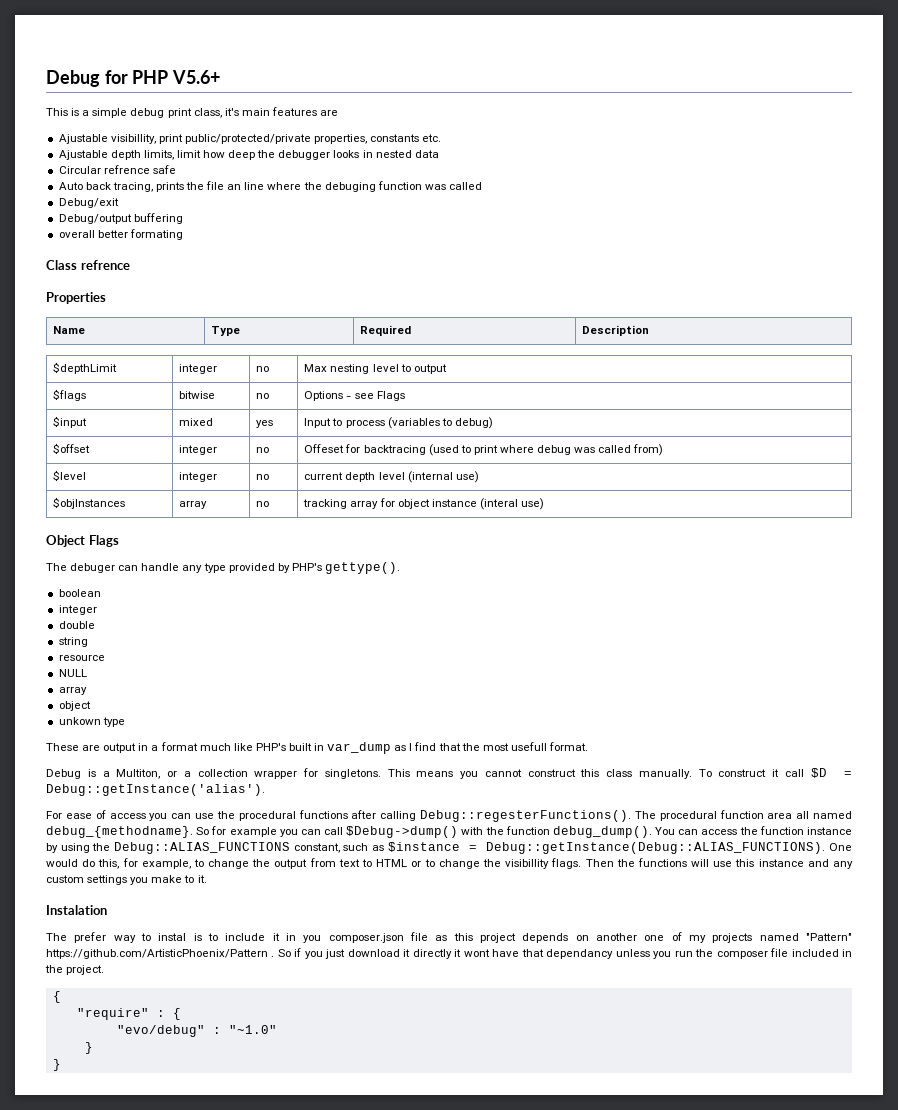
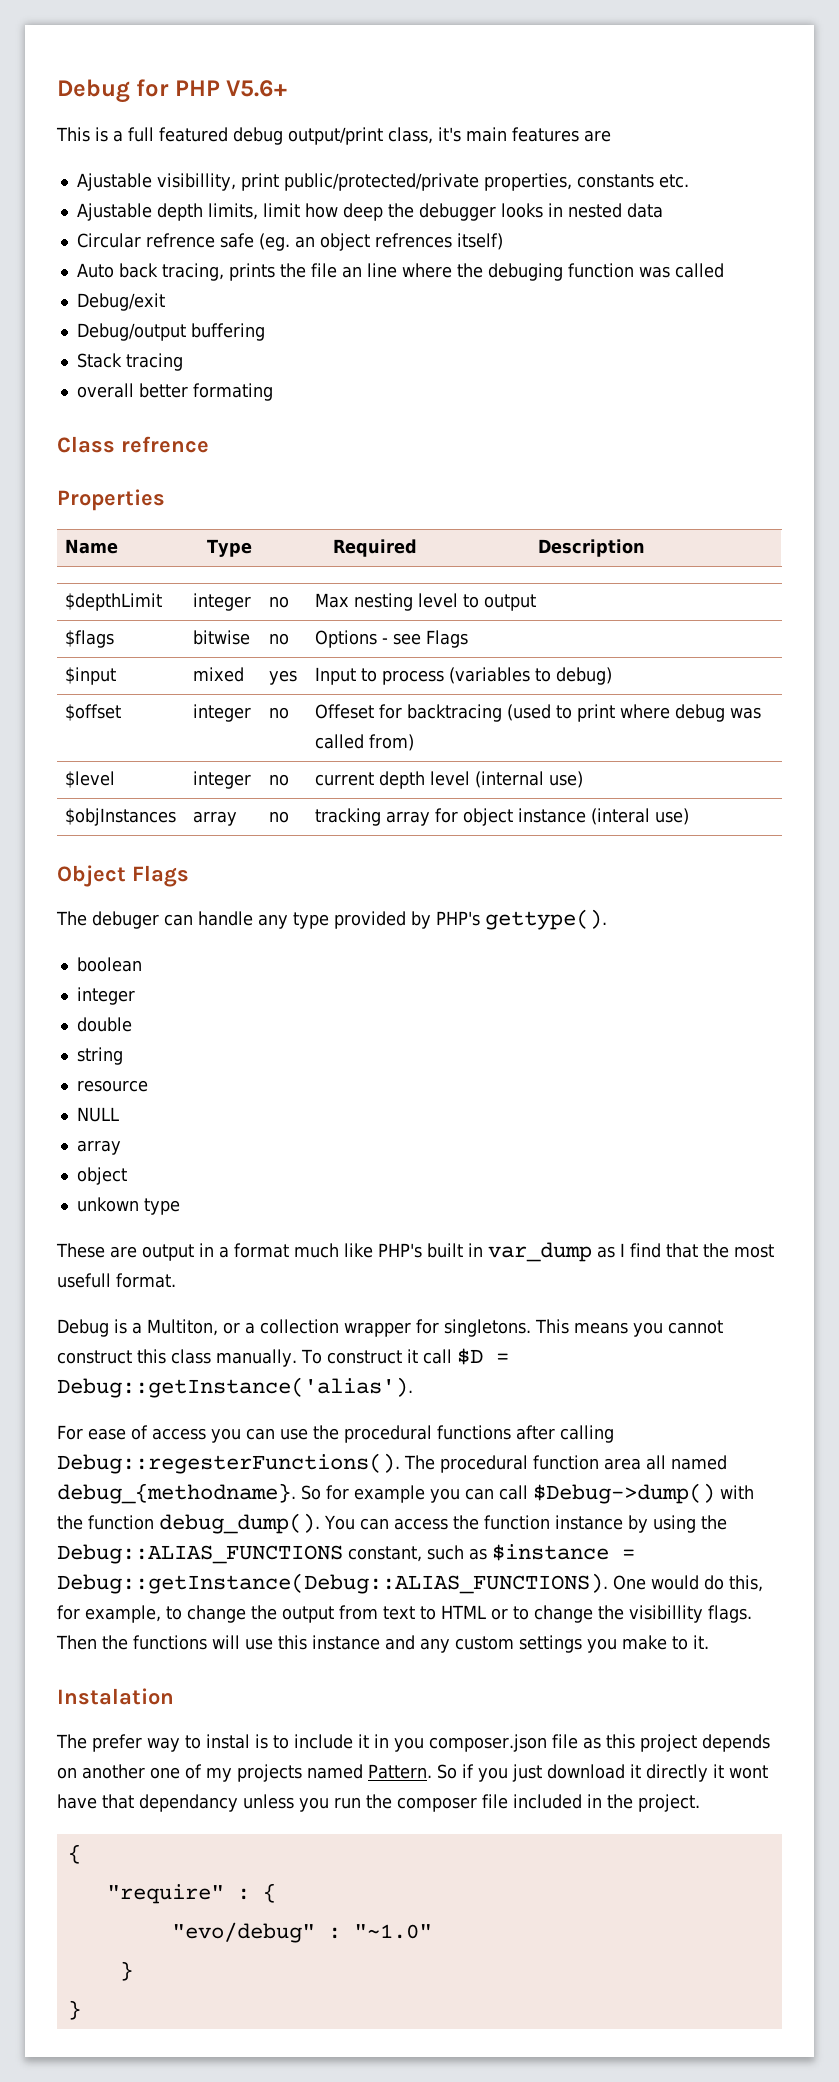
- This is a simple debug print class, it's main features are
+ This is a full featured debug output/print class, it's main features are
- Circular refrence safe
+ Circular refrence safe (eg. an object refrences itself)
+ Stack tracing
- The prefer way to instal is to include it in you composer.json file as this project depends on another one of my projects named "Pattern" https://github.com/ArtisticPhoenix/Pattern .
+ The prefer way to instal is to include it in you composer.json file as this project depends on another one of my projects named Pattern.

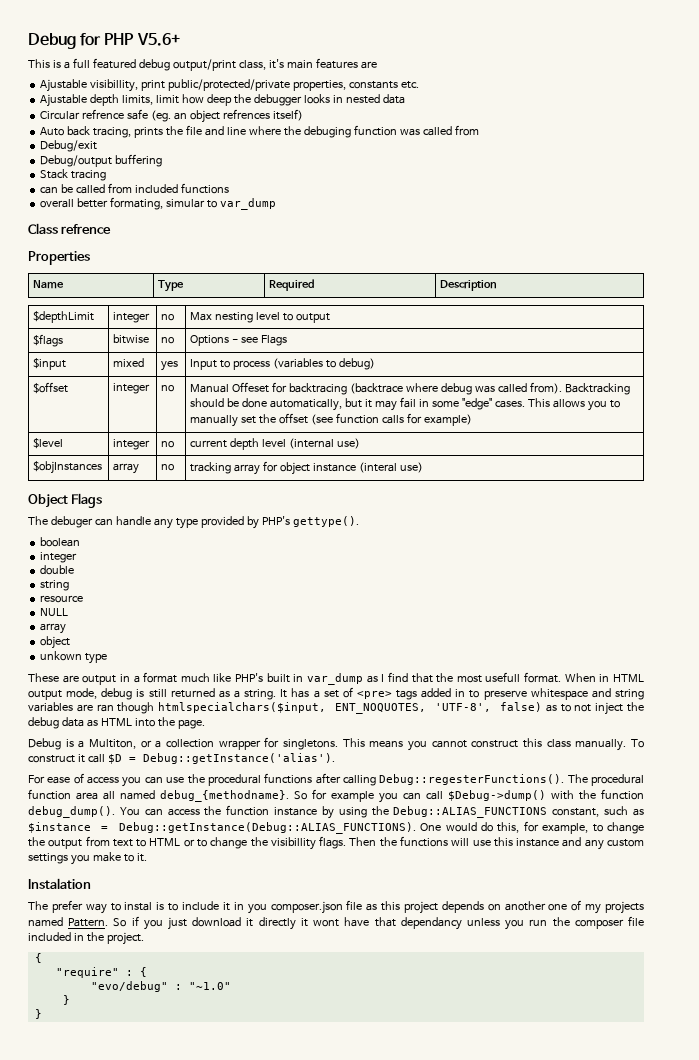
- Auto back tracing, prints the file an line where the debuging function was called
+ Auto back tracing, prints the file and line where the debuging function was called from
- overall better formating
+ can be called from included functions
+ overall better formating, simular to var_dump
- $offset | integer | no | Offeset for backtracing (used to print where debug was called from)
+ $offset | integer | no | Manual Offeset for backtracing (backtrace where debug was called from). Backtracking should be done automatically, but it may fail in some "edge" cases. This allows you to manually set the offset (see function calls for example)
+ When in HTML output mode, debug is still returned as a string. It has a set of <pre> tags added in to preserve whitespace and string variables are ran though htmlspecialchars($input, ENT_NOQUOTES, 'UTF-8', false) as to not inject the debug data as HTML into the page.

